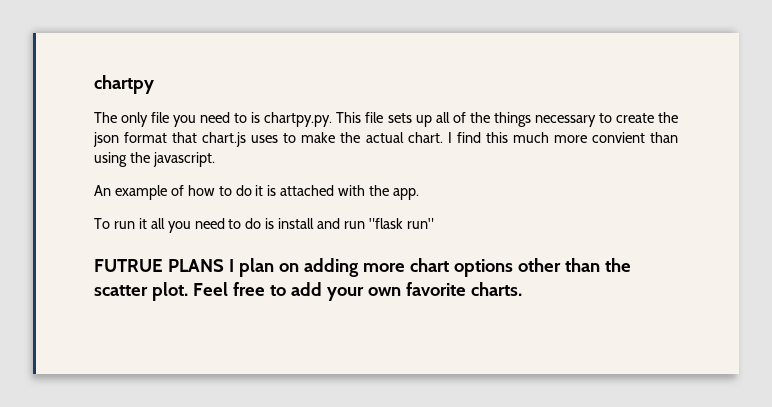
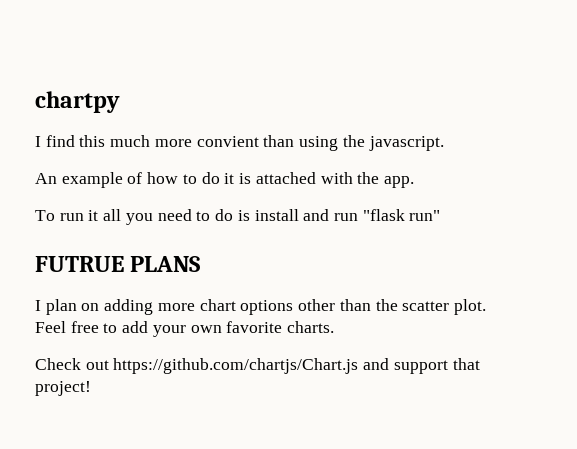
- The only file you need to is chartpy.py. This file sets up all of the things necessary to create the json format that chart.js uses to make the actual chart.
- FUTRUE PLANS I plan on adding more chart options other than the scatter plot.
+ FUTRUE PLANS
+ I plan on adding more chart options other than the scatter plot.
+ Check out https://github.com/chartjs/Chart.js and support that project!

